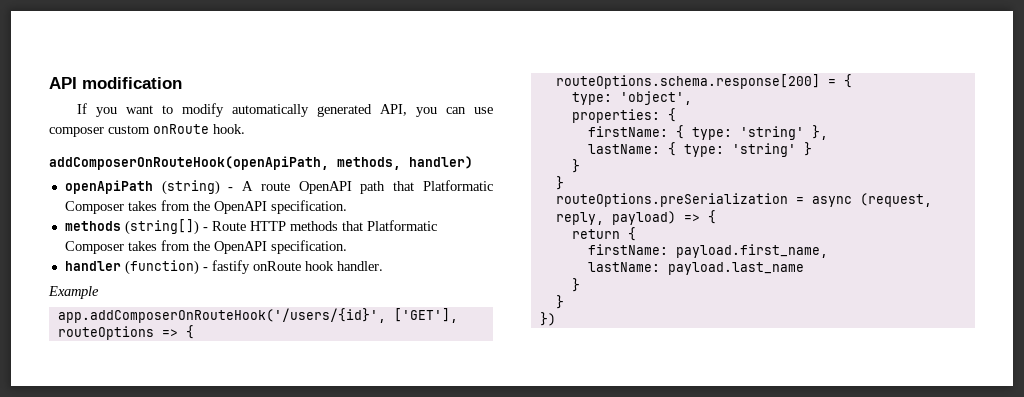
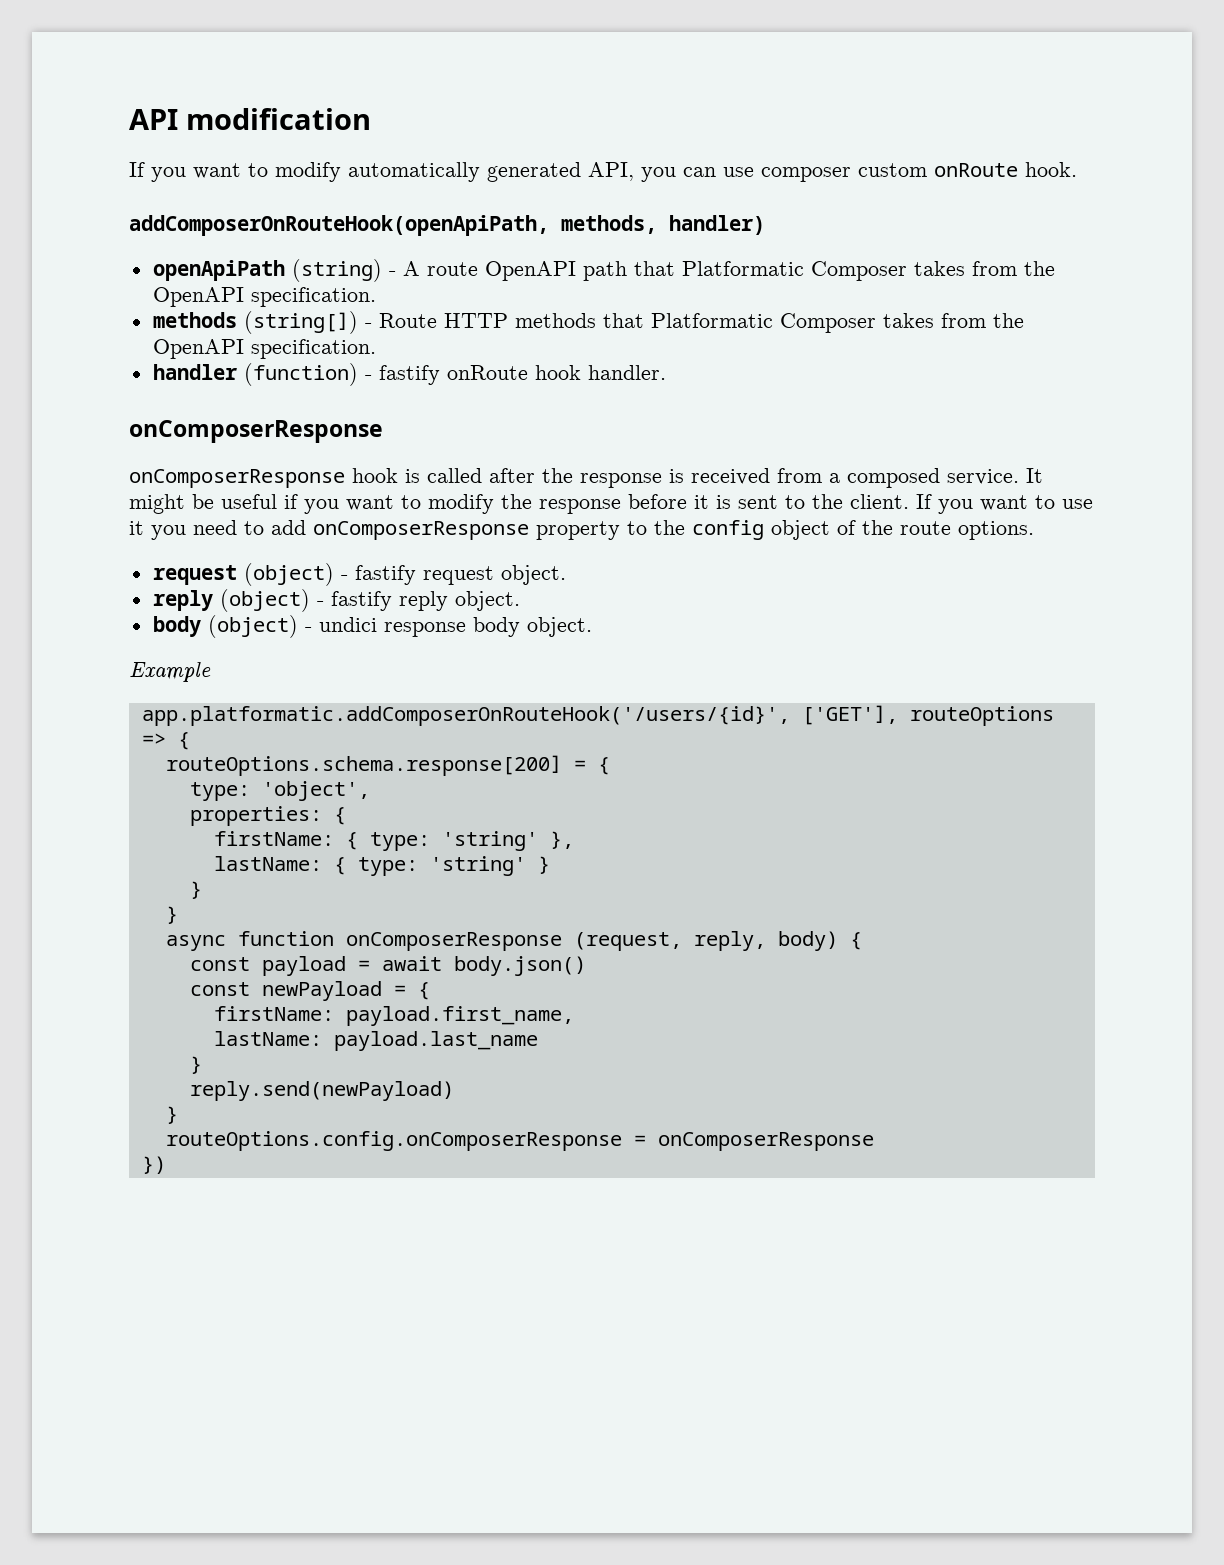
  handler (function) - fastify onRoute hook handler.
+ onComposerResponse
+ onComposerResponse hook is called after the response is received from a composed service. It might be useful if you want to modify the response before it is sent to the client. If you want to use it you need to add onComposerResponse property to the config object of the route options.
+ request (object) - fastify request object.
+ reply (object) - fastify reply object.
+ body (object) - undici response body object.
- app.addComposerOnRouteHook('/users/{id}', ['GET'], routeOptions => {
+ app.platformatic.addComposerOnRouteHook('/users/{id}', ['GET'], routeOptions => {
- routeOptions.preSerialization = async (request, reply, payload) => {
- return {
+ async function onComposerResponse (request, reply, body) {
+ const payload = await body.json()
+ const newPayload = {
  lastName: payload.last_name
  }
+ reply.send(newPayload)
  }
+ routeOptions.config.onComposerResponse = onComposerResponse

